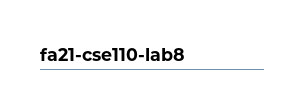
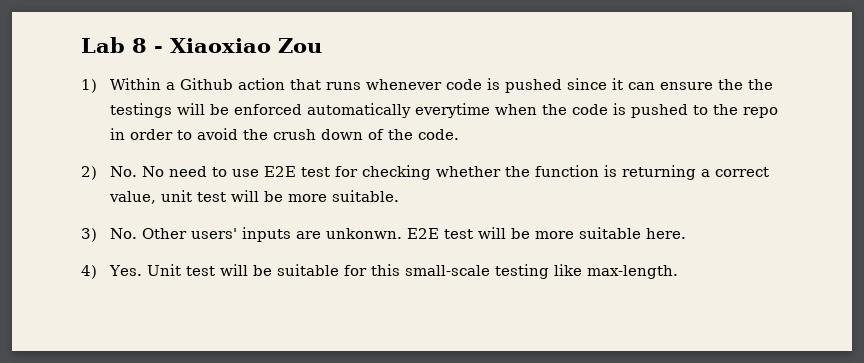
- fa21-cse110-lab8
+ Lab 8 - Xiaoxiao Zou
+ 1) Within a Github action that runs whenever code is pushed since it can ensure the the testings will be enforced automatically everytime when the code is pushed to the repo in order to avoid the crush down of the code.
+ 2) No. No need to use E2E test for checking whether the function is returning a correct value, unit test will be more suitable.
+ 3) No. Other users' inputs are unkonwn. E2E test will be more suitable here.
+ 4) Yes. Unit test will be suitable for this small-scale testing like max-length.

